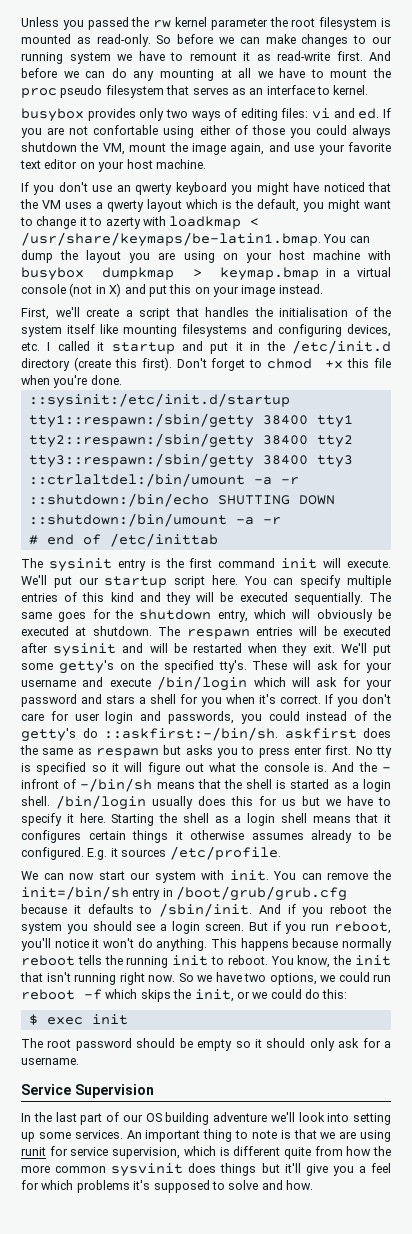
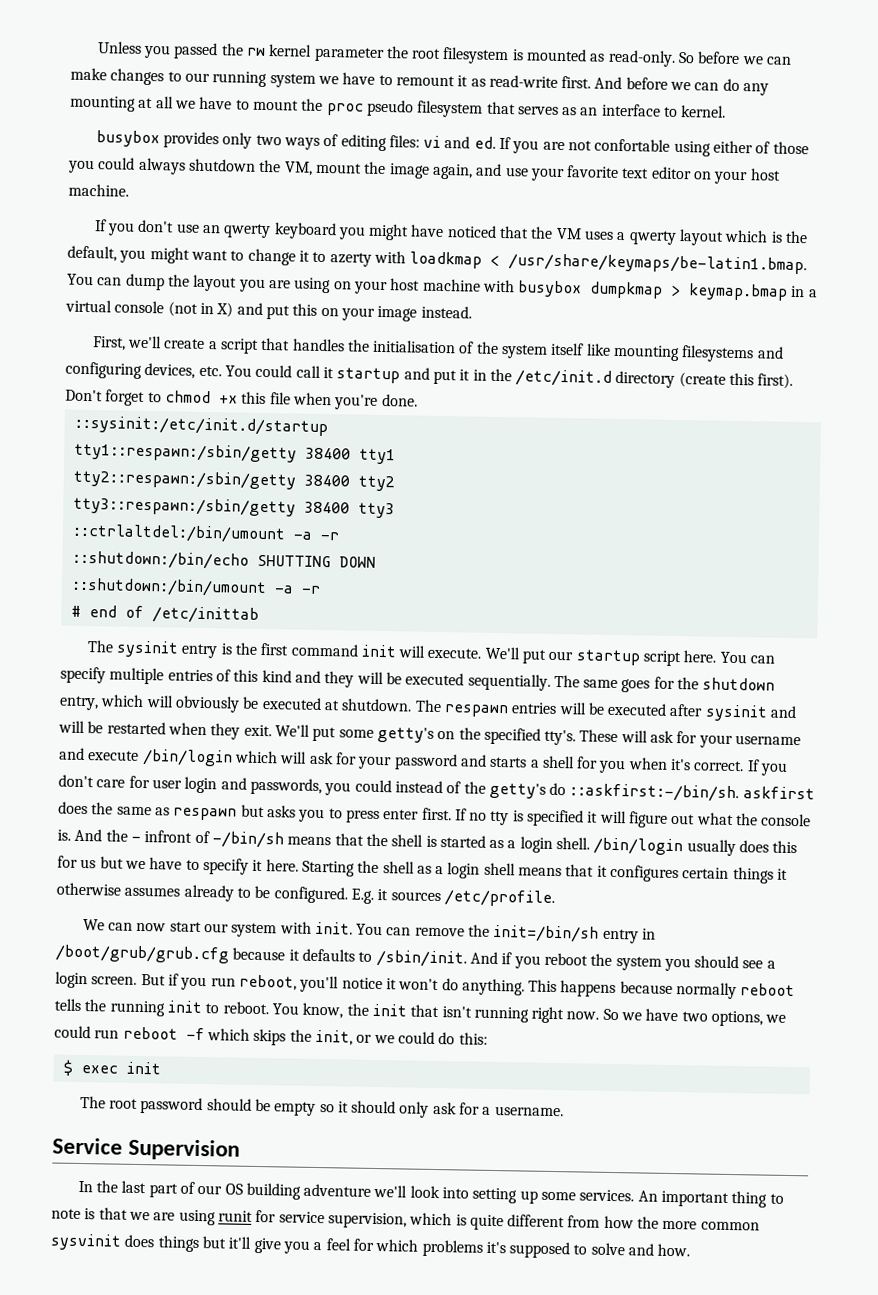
- First, we'll create a script that handles the initialisation of the system itself like mounting filesystems and configuring devices, etc. I called it startup and put it in the /etc/init.d directory (create this first).
+ First, we'll create a script that handles the initialisation of the system itself like mounting filesystems and configuring devices, etc. You could call it startup and put it in the /etc/init.d directory (create this first).
- These will ask for your username and execute /bin/login which will ask for your password and stars a shell for you when it's correct.
+ These will ask for your username and execute /bin/login which will ask for your password and starts a shell for you when it's correct.
- No tty is specified so it will figure out what the console is.
+ If no tty is specified it will figure out what the console is.
- An important thing to note is that we are using runit for service supervision, which is different quite from how the more common sysvinit does things but it'll give you a feel for which problems it's supposed to solve and how.
+ An important thing to note is that we are using runit for service supervision, which is quite different from how the more common sysvinit does things but it'll give you a feel for which problems it's supposed to solve and how.

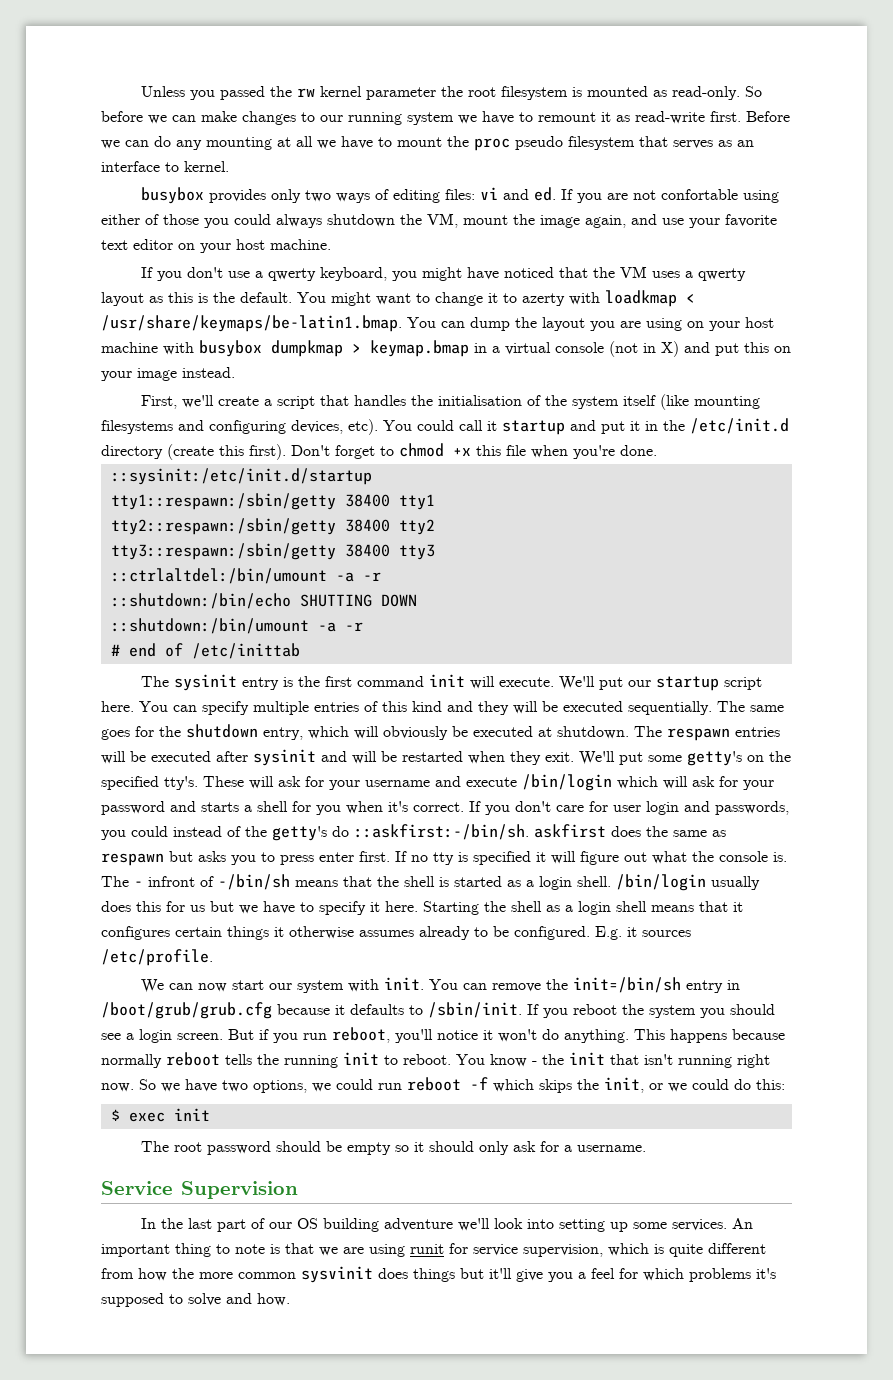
- And before we can do any mounting at all we have to mount the proc pseudo filesystem that serves as an interface to kernel.
+ Before we can do any mounting at all we have to mount the proc pseudo filesystem that serves as an interface to kernel.
- If you don't use an qwerty keyboard you might have noticed that the VM uses a qwerty layout which is the default, you might want to change it to azerty with loadkmap < /usr/share/keymaps/be-latin1.bmap. You can dump the layout you are using on your host machine with busybox dumpkmap > keymap.bmap in a virtual console (not in X) and put this on your image instead.
+ If you don't use a qwerty keyboard, you might have noticed that the VM uses a qwerty layout as this is the default. You might want to change it to azerty with loadkmap < /usr/share/keymaps/be-latin1.bmap. You can dump the layout you are using on your host machine with busybox dumpkmap > keymap.bmap in a virtual console (not in X) and put this on your image instead.
- First, we'll create a script that handles the initialisation of the system itself like mounting filesystems and configuring devices, etc. You could call it startup and put it in the /etc/init.d directory (create this first).
+ First, we'll create a script that handles the initialisation of the system itself (like mounting filesystems and configuring devices, etc). You could call it startup and put it in the /etc/init.d directory (create this first).
- And the - infront of -/bin/sh means that the shell is started as a login shell.
+ The - infront of -/bin/sh means that the shell is started as a login shell.
- And if you reboot the system you should see a login screen.
+ If you reboot the system you should see a login screen.
- You know, the init that isn't running right now.
+ You know - the init that isn't running right now.

